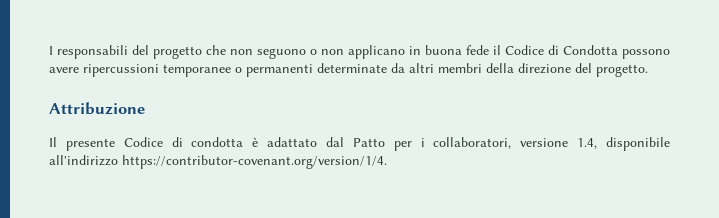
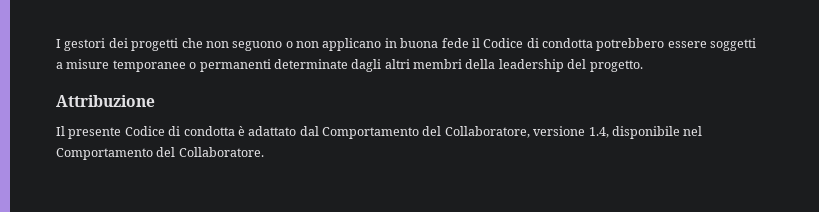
- I responsabili del progetto che non seguono o non applicano in buona fede il Codice di Condotta possono avere ripercussioni temporanee o permanenti determinate da altri membri della direzione del progetto.
+ I gestori dei progetti che non seguono o non applicano in buona fede il Codice di condotta potrebbero essere soggetti a misure temporanee o permanenti determinate dagli altri membri della leadership del progetto.
- Il presente Codice di condotta è adattato dal Patto per i collaboratori, versione 1.4, disponibile all'indirizzo https://contributor-covenant.org/version/1/4.
+ Il presente Codice di condotta è adattato dal Comportamento del Collaboratore, versione 1.4, disponibile nel Comportamento del Collaboratore.

